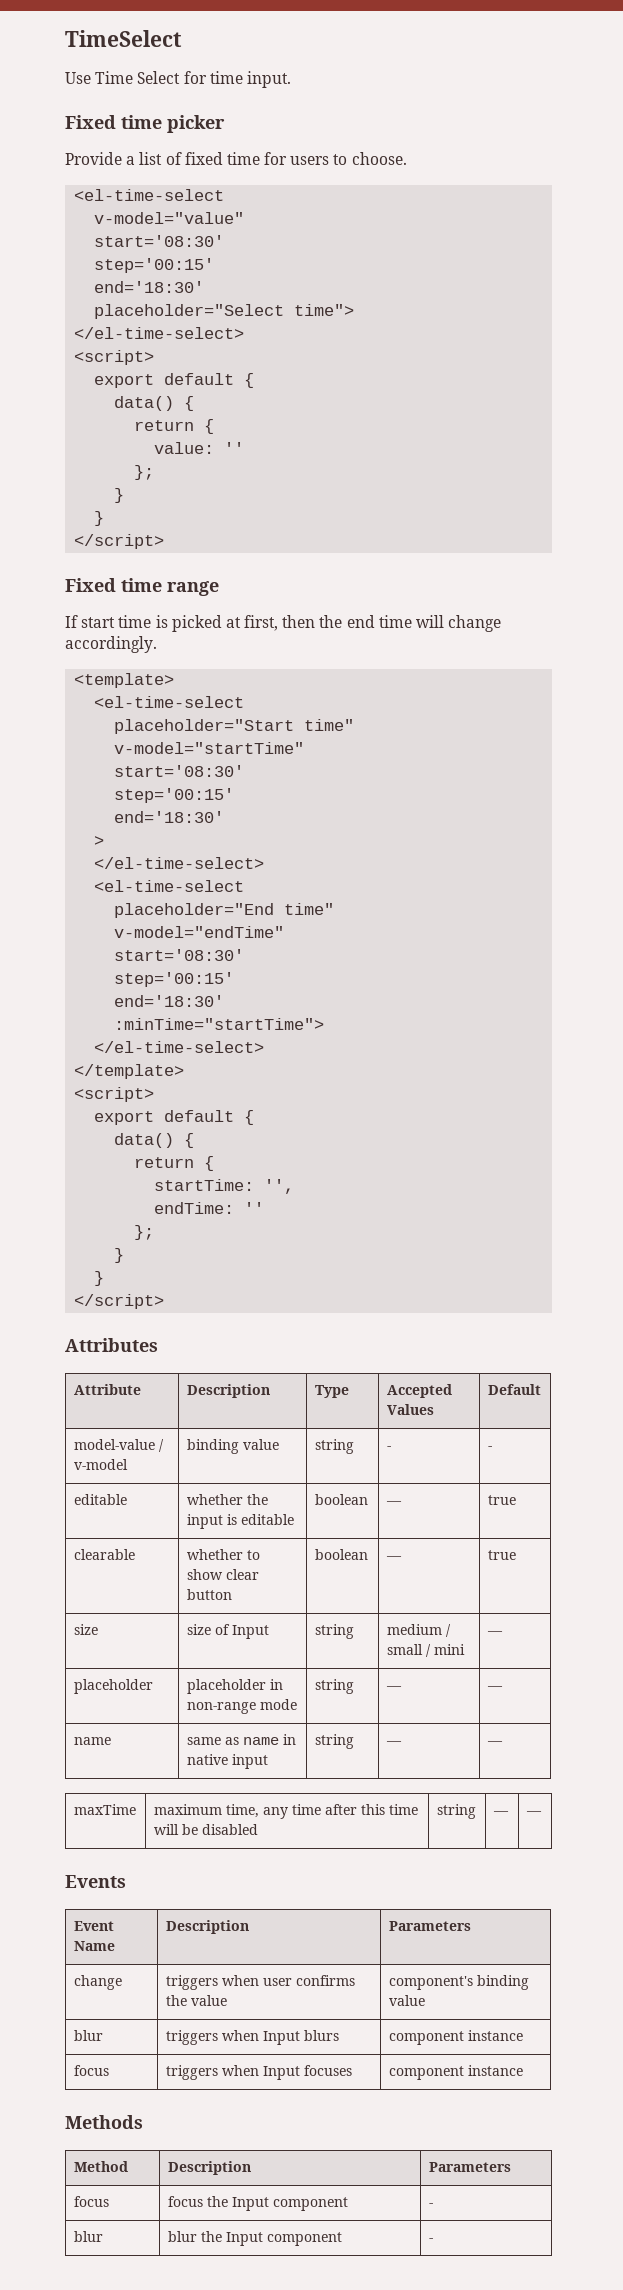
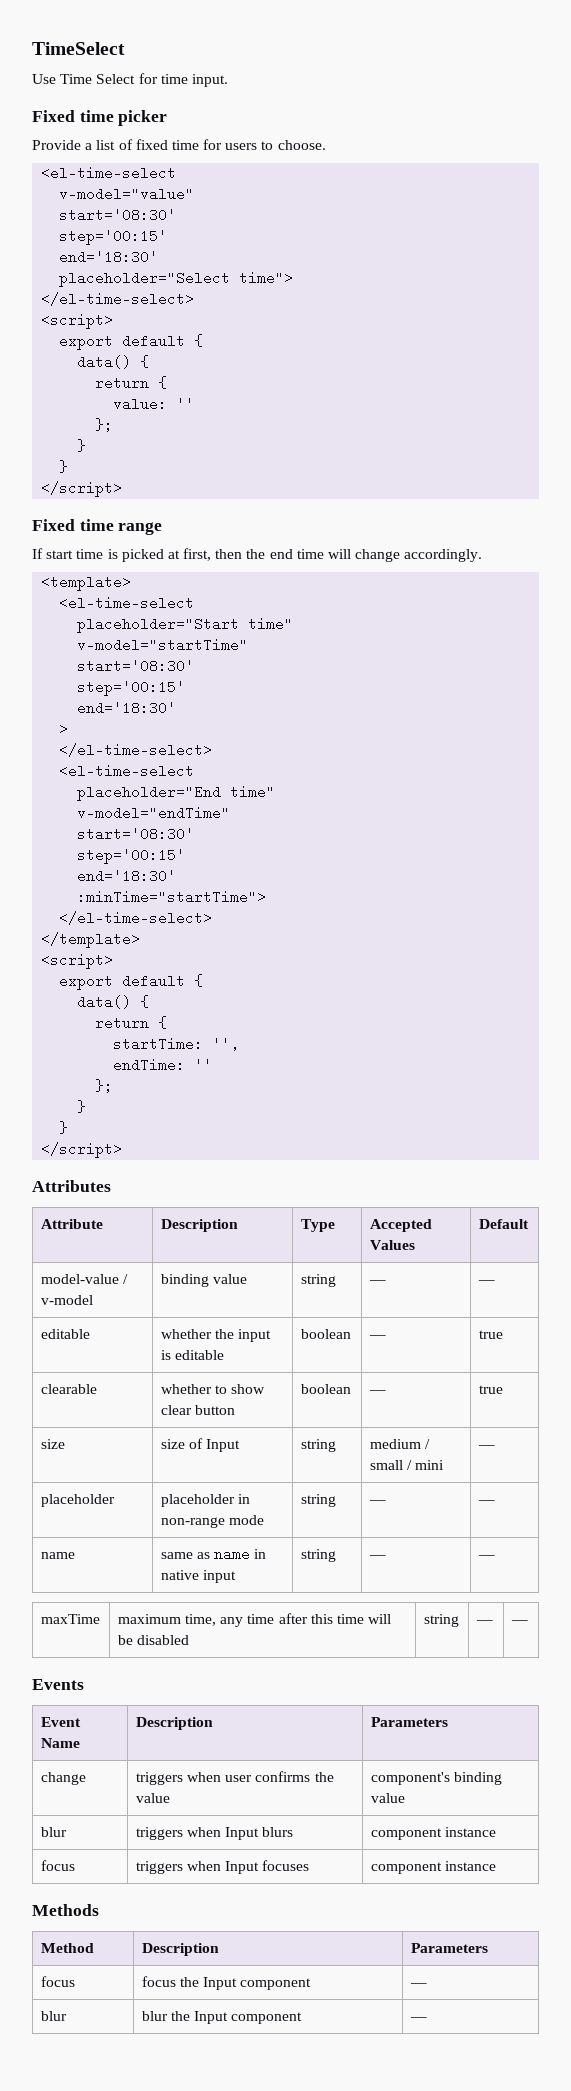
- model-value / v-model | binding value | string | - | -
+ model-value / v-model | binding value | string | — | —
- focus | focus the Input component | -
+ focus | focus the Input component | —
- blur | blur the Input component | -
+ blur | blur the Input component | —

